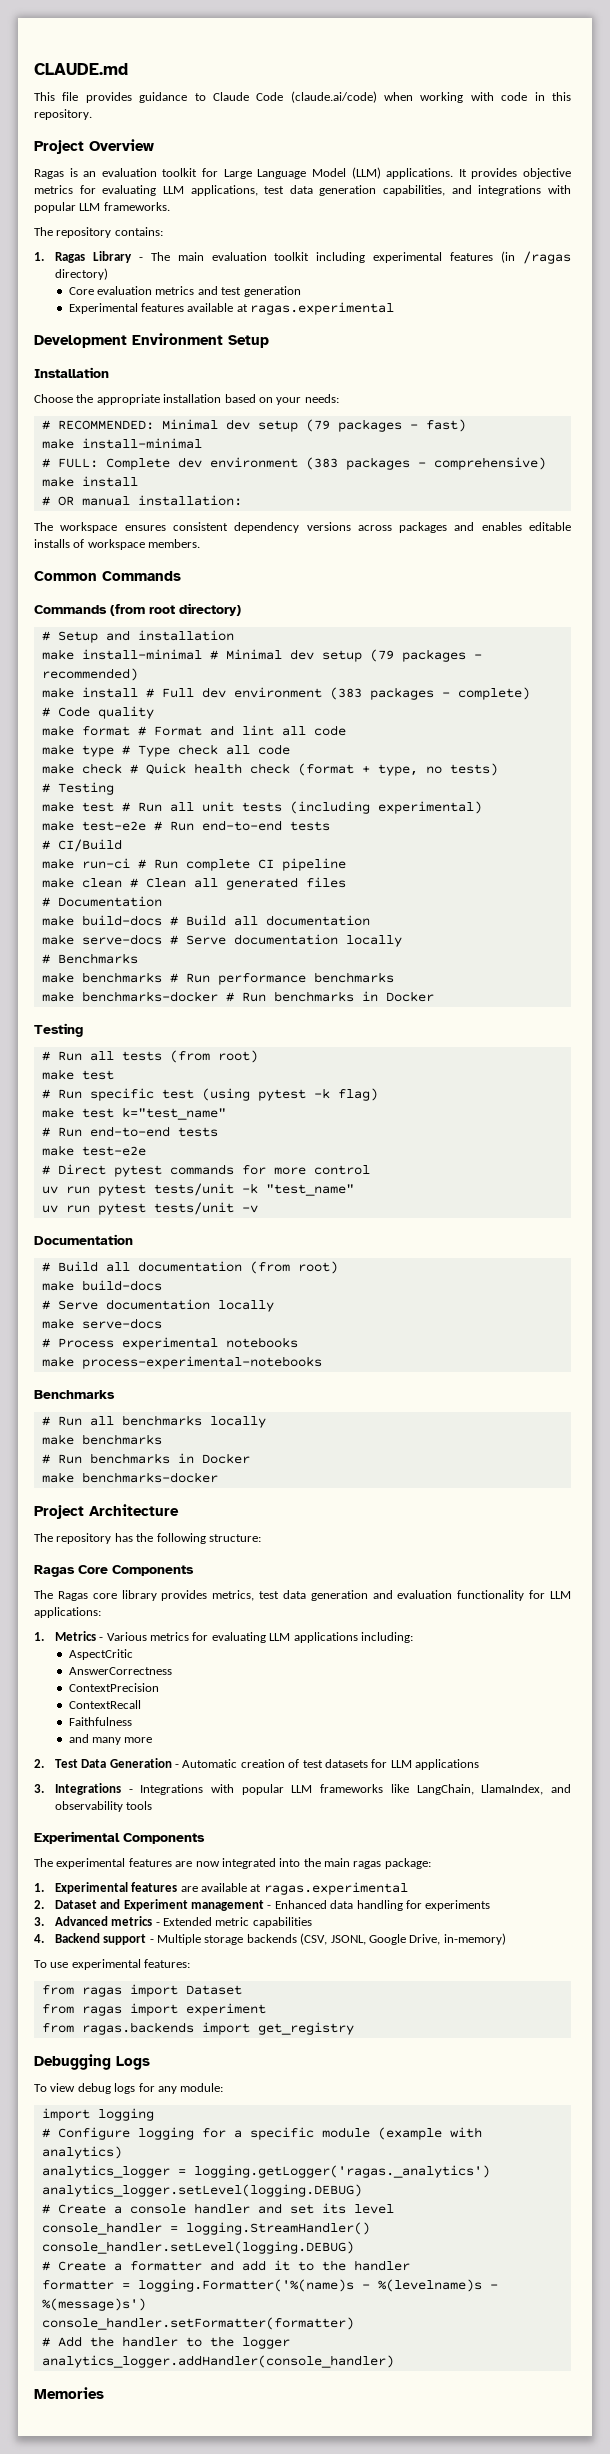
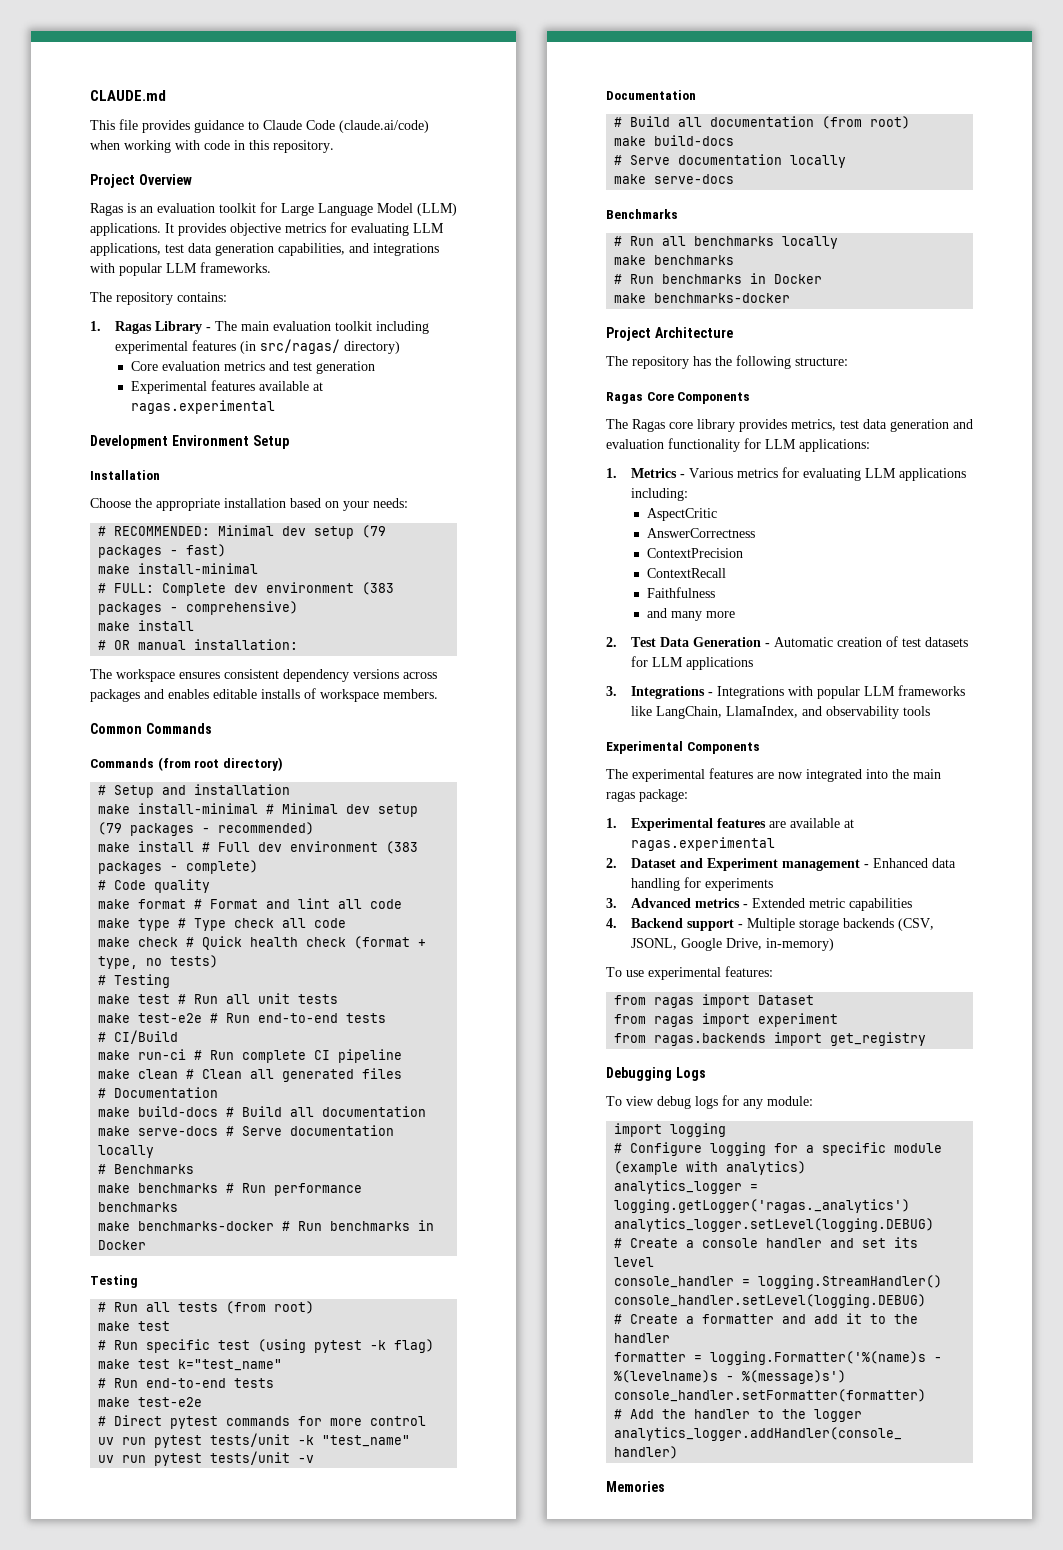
- 1. Ragas Library - The main evaluation toolkit including experimental features (in /ragas directory)
+ 1. Ragas Library - The main evaluation toolkit including experimental features (in src/ragas/ directory)
- make test # Run all unit tests (including experimental)
+ make test # Run all unit tests
- # Process experimental notebooks
- make process-experimental-notebooks

